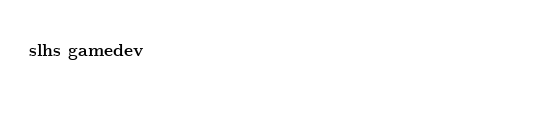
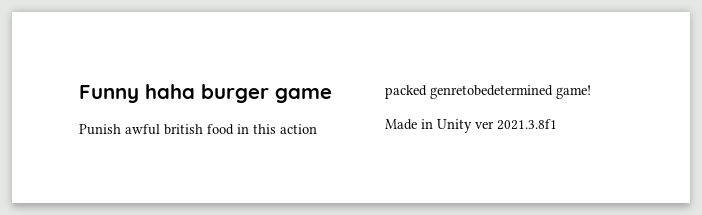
- slhs gamedev
+ Funny haha burger game
+ Punish awful british food in this action packed genretobedetermined game!
+ Made in Unity ver 2021.3.8f1

